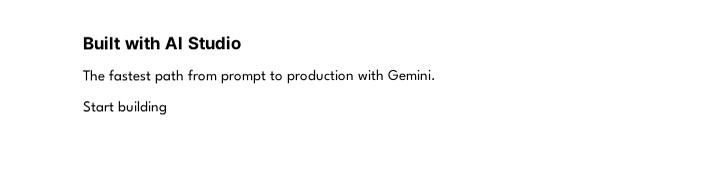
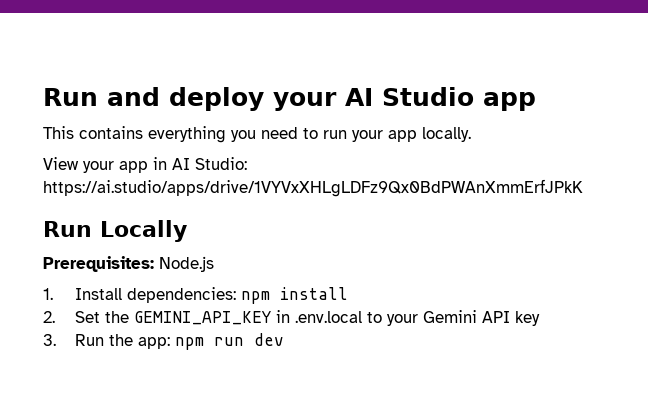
- Built with AI Studio
- The fastest path from prompt to production with Gemini.
- Start building
+ Run and deploy your AI Studio app
+ This contains everything you need to run your app locally.
+ View your app in AI Studio: https://ai.studio/apps/drive/1VYVxXHLgLDFz9Qx0BdPWAnXmmErfJPkK
+ Run Locally
+ Prerequisites: Node.js
+ 1. Install dependencies: npm install
+ 2. Set the GEMINI_API_KEY in .env.local to your Gemini API key
+ 3. Run the app: npm run dev

